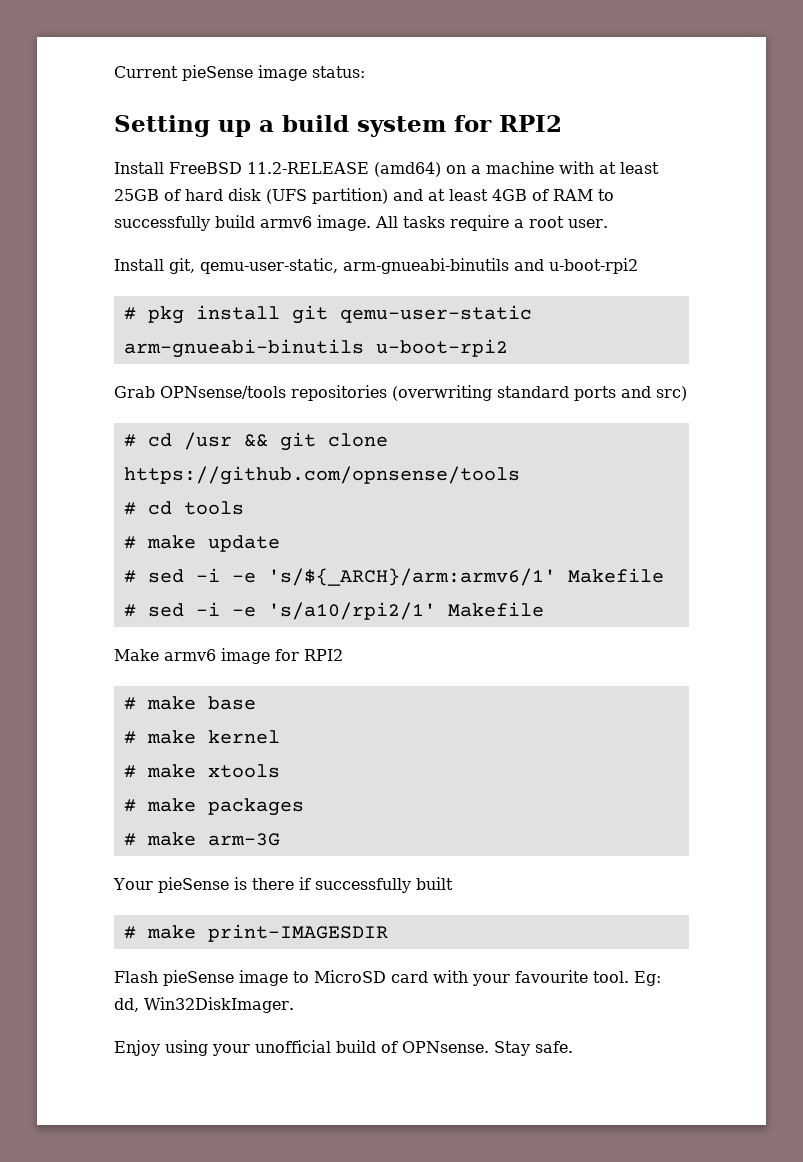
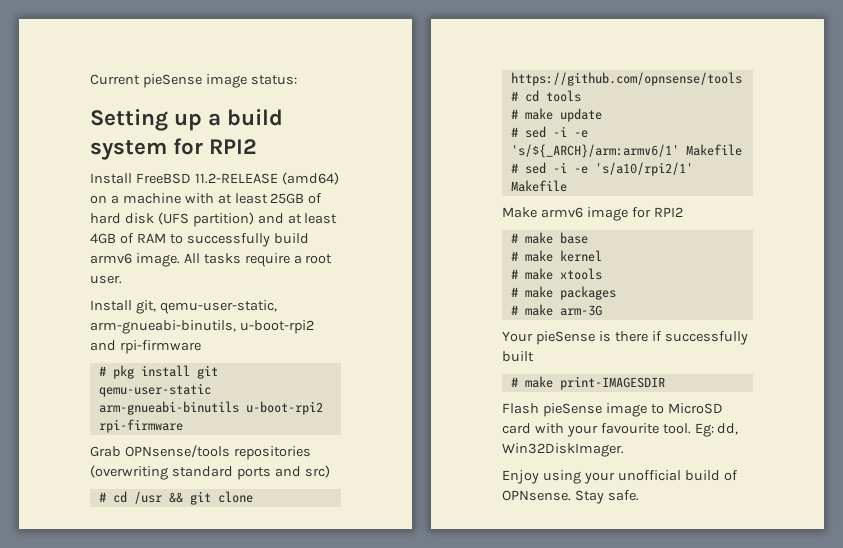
- Install git, qemu-user-static, arm-gnueabi-binutils and u-boot-rpi2
+ Install git, qemu-user-static, arm-gnueabi-binutils, u-boot-rpi2 and rpi-firmware
- # pkg install git qemu-user-static arm-gnueabi-binutils u-boot-rpi2
+ # pkg install git qemu-user-static arm-gnueabi-binutils u-boot-rpi2 rpi-firmware

